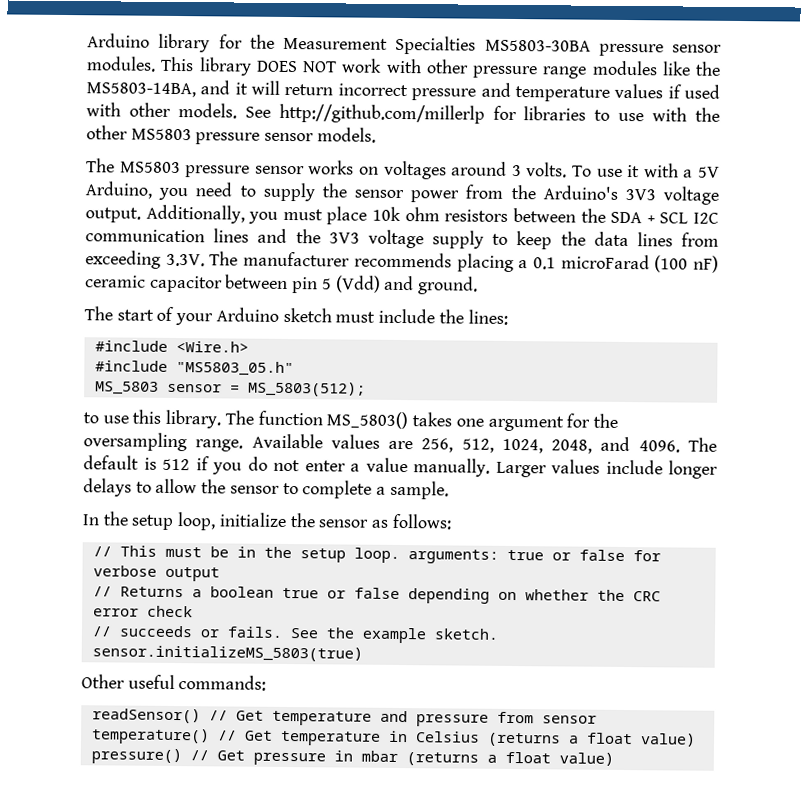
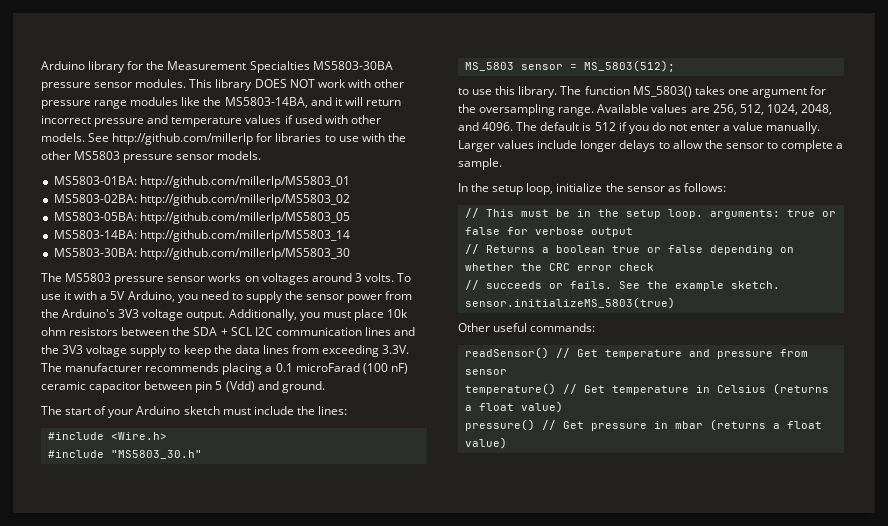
+ MS5803-01BA: http://github.com/millerlp/MS5803_01
+ MS5803-02BA: http://github.com/millerlp/MS5803_02
+ MS5803-05BA: http://github.com/millerlp/MS5803_05
+ MS5803-14BA: http://github.com/millerlp/MS5803_14
+ MS5803-30BA: http://github.com/millerlp/MS5803_30
- #include "MS5803_05.h"
+ #include "MS5803_30.h"

